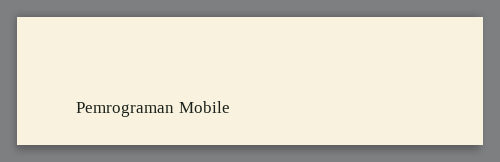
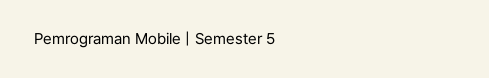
- Pemrograman Mobile
+ Pemrograman Mobile | Semester 5

